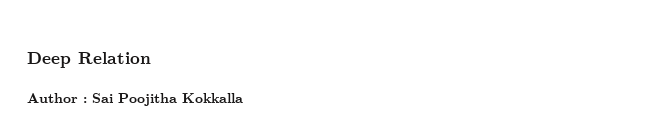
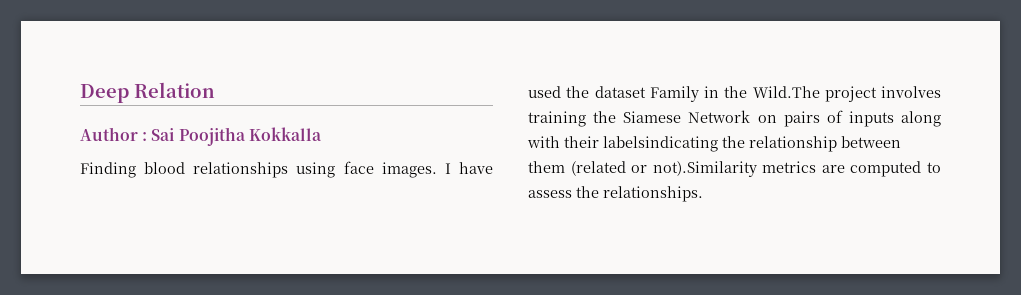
+ Finding blood relationships using face images. I have used the dataset Family in the Wild.The project involves training the Siamese Network on pairs of inputs along with their labelsindicating the relationship between them (related or not).Similarity metrics are computed to assess the relationships.

